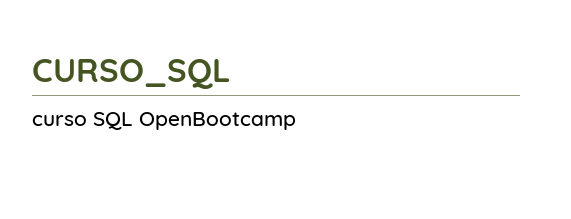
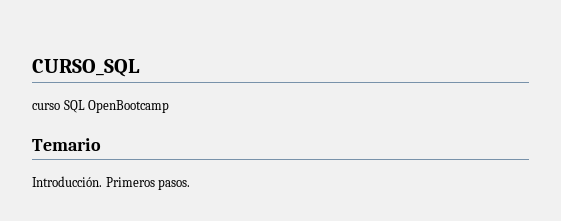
+ Temario
+ Introducción. Primeros pasos.

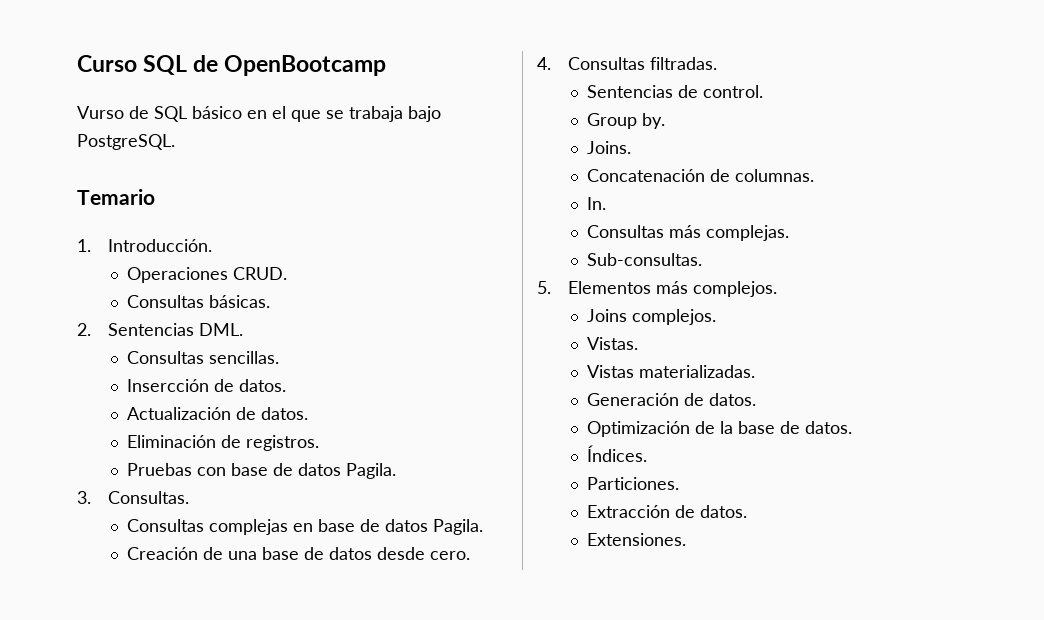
- CURSO_SQL
- curso SQL OpenBootcamp
+ Curso SQL de OpenBootcamp
+ Vurso de SQL básico en el que se trabaja bajo PostgreSQL.
- Introducción. Primeros pasos.
+ 1. Introducción.
+ Operaciones CRUD.
+ Consultas básicas.
+ 2. Sentencias DML.
+ Consultas sencillas.
+ Insercción de datos.
+ Actualización de datos.
+ Eliminación de registros.
+ Pruebas con base de datos Pagila.
+ 3. Consultas.
+ Consultas complejas en base de datos Pagila.
+ Creación de una base de datos desde cero.
+ 4. Consultas filtradas.
+ Sentencias de control.
+ Group by.
+ Joins.
+ Concatenación de columnas.
+ In.
+ Consultas más complejas.
+ Sub-consultas.
+ 5. Elementos más complejos.
+ Joins complejos.
+ Vistas.
+ Vistas materializadas.
+ Generación de datos.
+ Optimización de la base de datos.
+ Índices.
+ Particiones.
+ Extracción de datos.
+ Extensiones.

